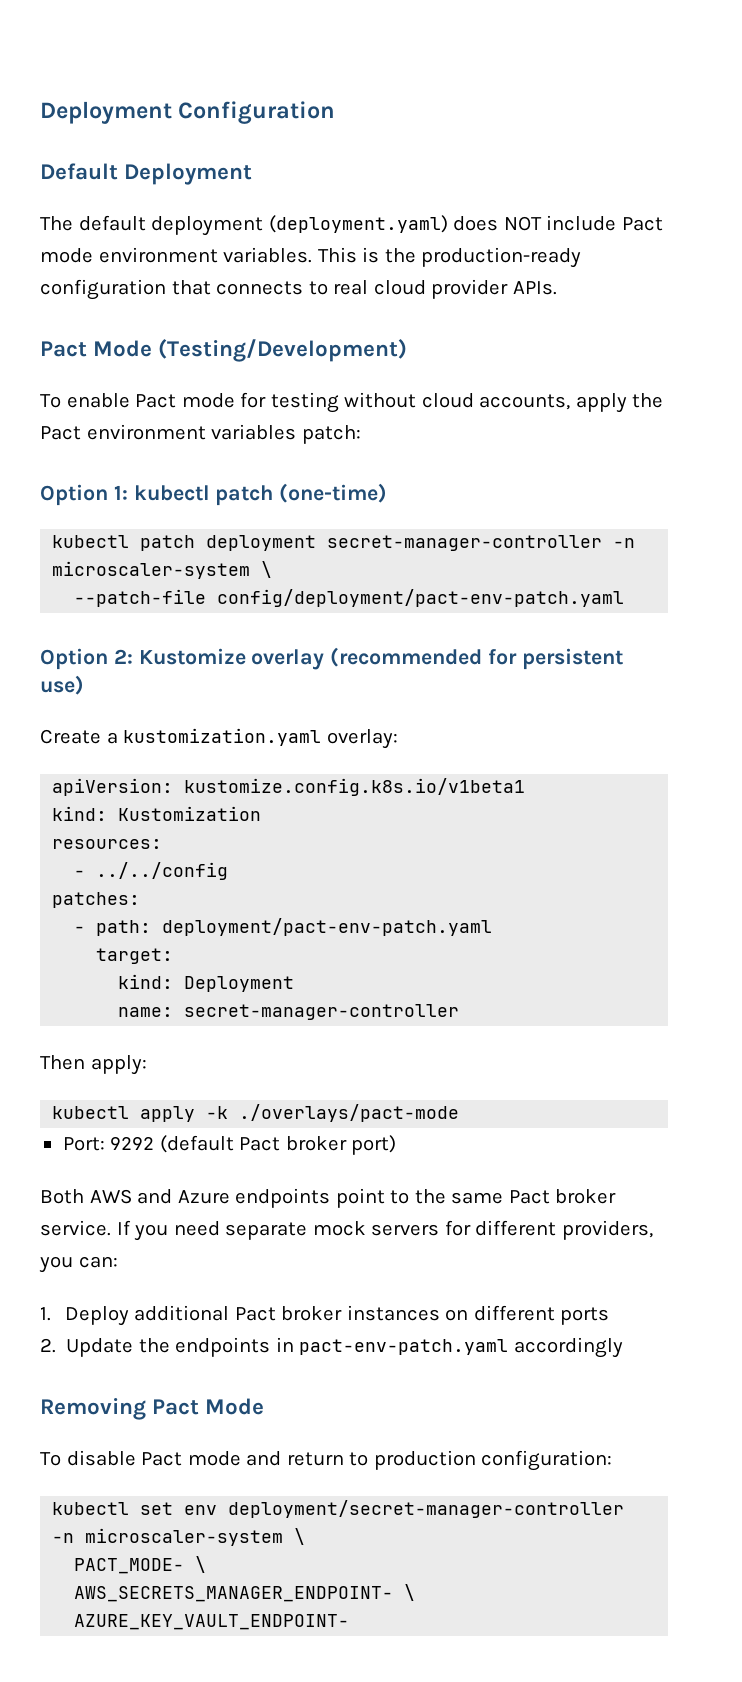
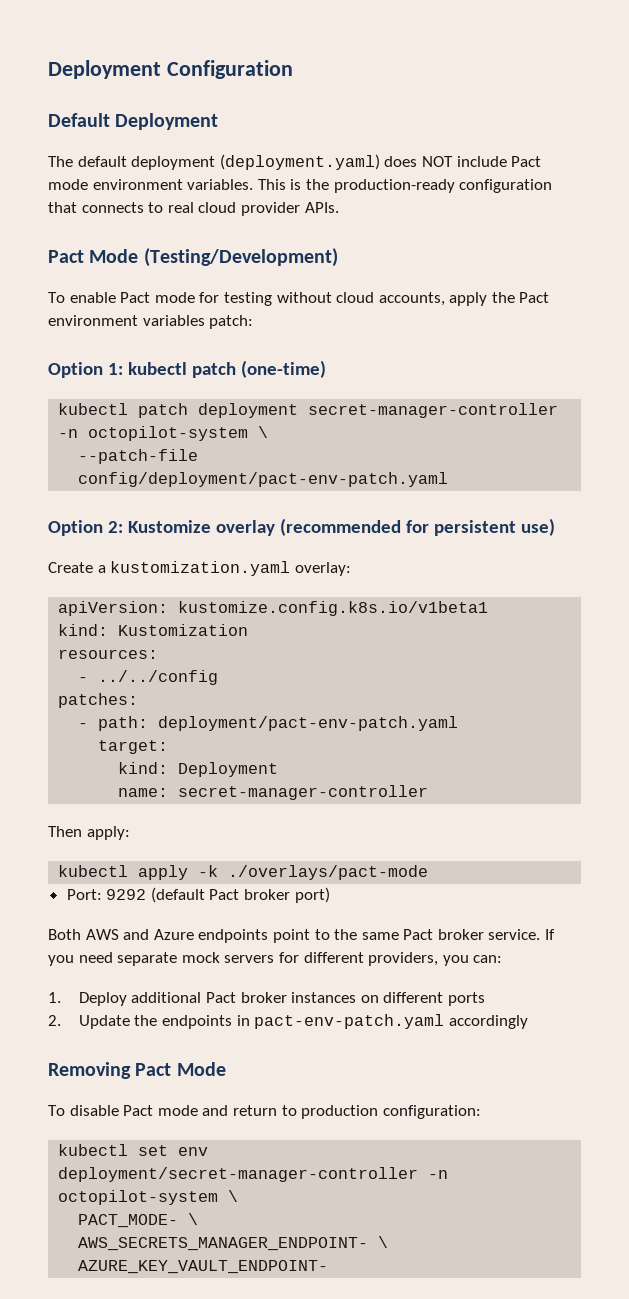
- kubectl patch deployment secret-manager-controller -n microscaler-system \
+ kubectl patch deployment secret-manager-controller -n octopilot-system \
- kubectl set env deployment/secret-manager-controller -n microscaler-system \
+ kubectl set env deployment/secret-manager-controller -n octopilot-system \

